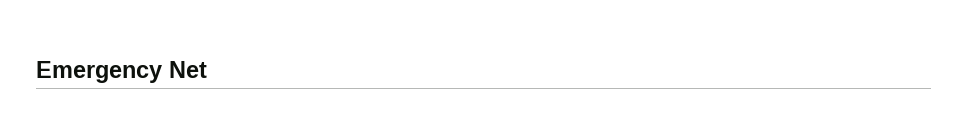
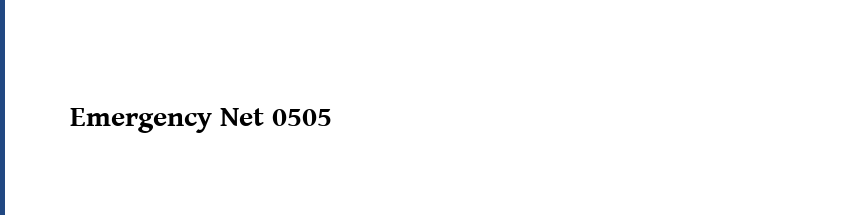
- Emergency Net
+ Emergency Net 0505

